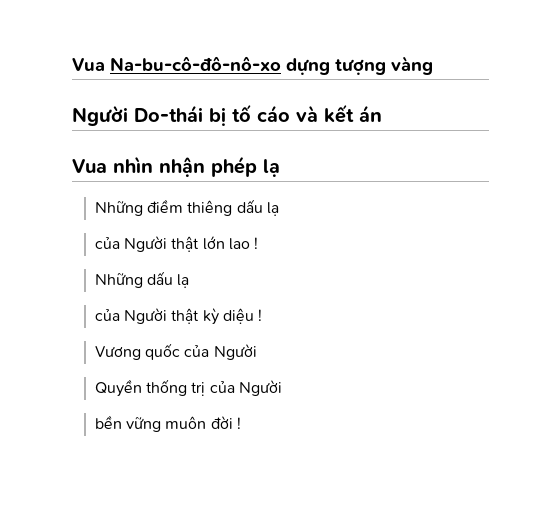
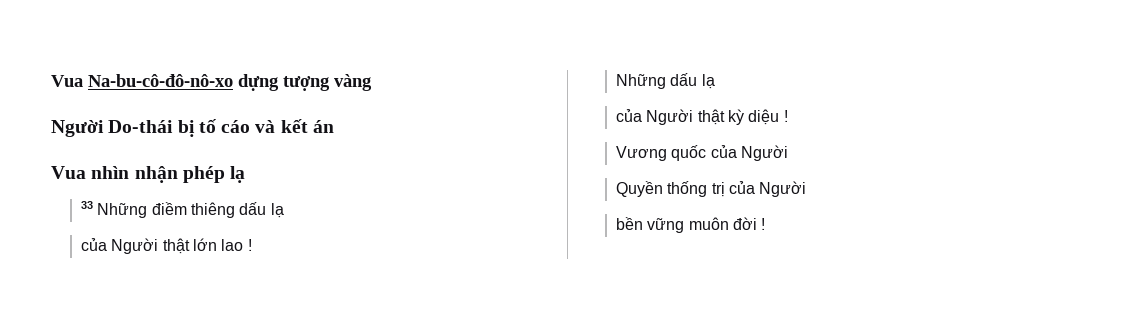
- Những điềm thiêng dấu lạ
+ 33 Những điềm thiêng dấu lạ

